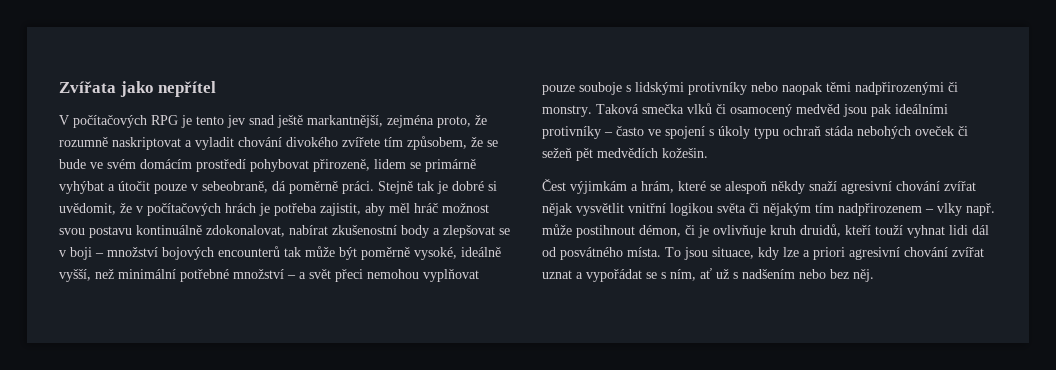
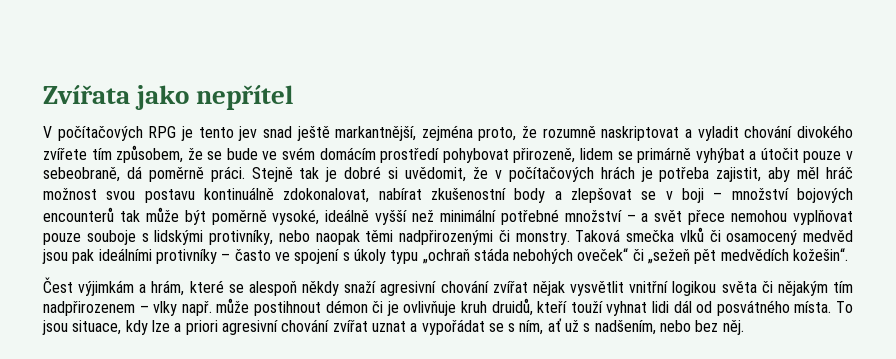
- Stejně tak je dobré si uvědomit, že v počítačových hrách je potřeba zajistit, aby měl hráč možnost svou postavu kontinuálně zdokonalovat, nabírat zkušenostní body a zlepšovat se v boji – množství bojových encounterů tak může být poměrně vysoké, ideálně vyšší, než minimální potřebné množství – a svět přeci nemohou vyplňovat pouze souboje s lidskými protivníky nebo naopak těmi nadpřirozenými či monstry.
+ Stejně tak je dobré si uvědomit, že v počítačových hrách je potřeba zajistit, aby měl hráč možnost svou postavu kontinuálně zdokonalovat, nabírat zkušenostní body a zlepšovat se v boji – množství bojových encounterů tak může být poměrně vysoké, ideálně vyšší než minimální potřebné množství – a svět přece nemohou vyplňovat pouze souboje s lidskými protivníky, nebo naopak těmi nadpřirozenými či monstry.
- Taková smečka vlků či osamocený medvěd jsou pak ideálními protivníky – často ve spojení s úkoly typu ochraň stáda nebohých oveček či sežeň pět medvědích kožešin.
+ Taková smečka vlků či osamocený medvěd jsou pak ideálními protivníky – často ve spojení s úkoly typu „ochraň stáda nebohých oveček“ či „sežeň pět medvědích kožešin“.
- Čest výjimkám a hrám, které se alespoň někdy snaží agresivní chování zvířat nějak vysvětlit vnitřní logikou světa či nějakým tím nadpřirozenem – vlky např. může postihnout démon, či je ovlivňuje kruh druidů, kteří touží vyhnat lidi dál od posvátného místa.
+ Čest výjimkám a hrám, které se alespoň někdy snaží agresivní chování zvířat nějak vysvětlit vnitřní logikou světa či nějakým tím nadpřirozenem – vlky např. může postihnout démon či je ovlivňuje kruh druidů, kteří touží vyhnat lidi dál od posvátného místa.
- To jsou situace, kdy lze a priori agresivní chování zvířat uznat a vypořádat se s ním, ať už s nadšením nebo bez něj.
+ To jsou situace, kdy lze a priori agresivní chování zvířat uznat a vypořádat se s ním, ať už s nadšením, nebo bez něj.

